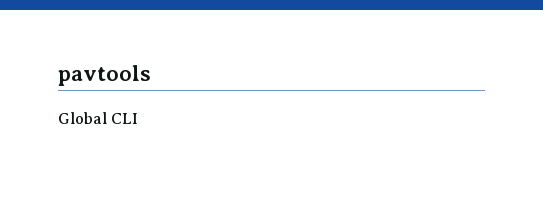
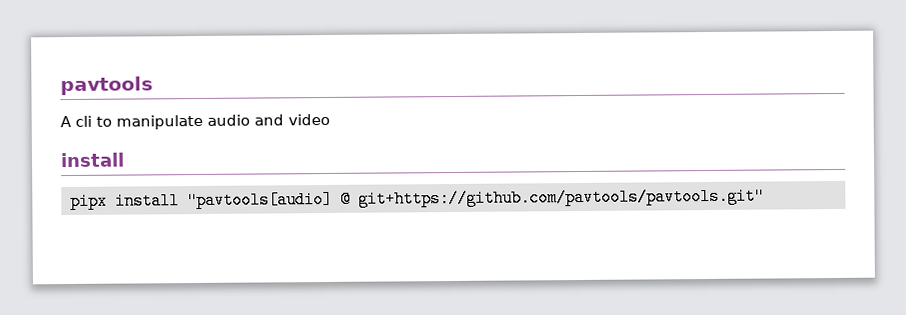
- Global CLI
+ A cli to manipulate audio and video
+ install
+ pipx install "pavtools[audio] @ git+https://github.com/pavtools/pavtools.git"

